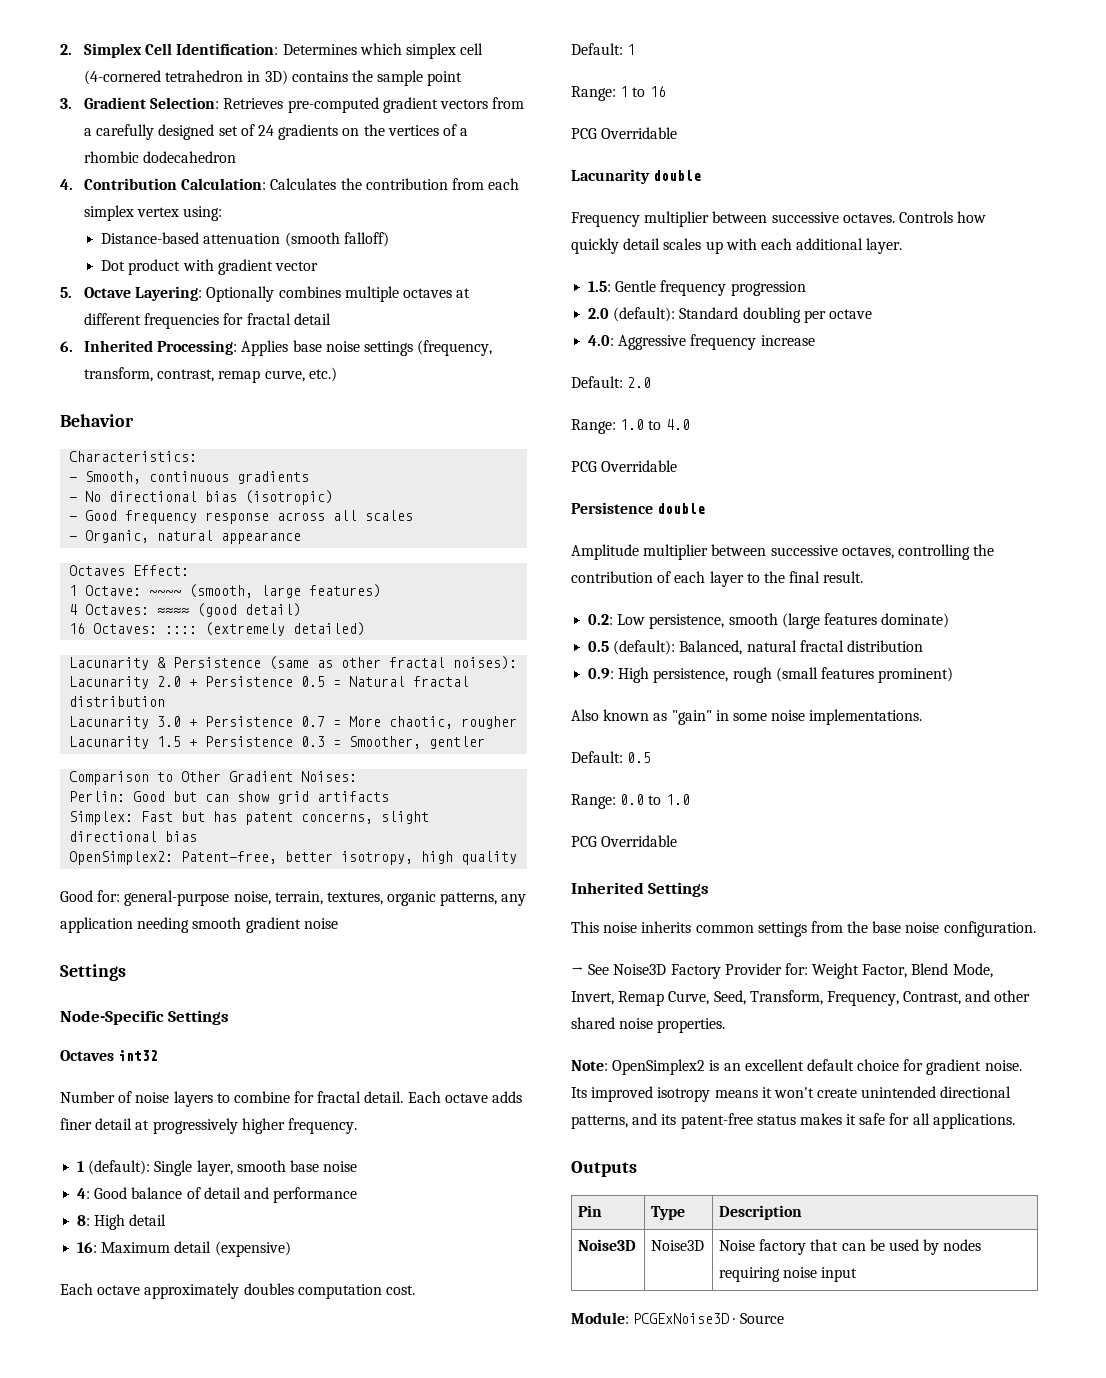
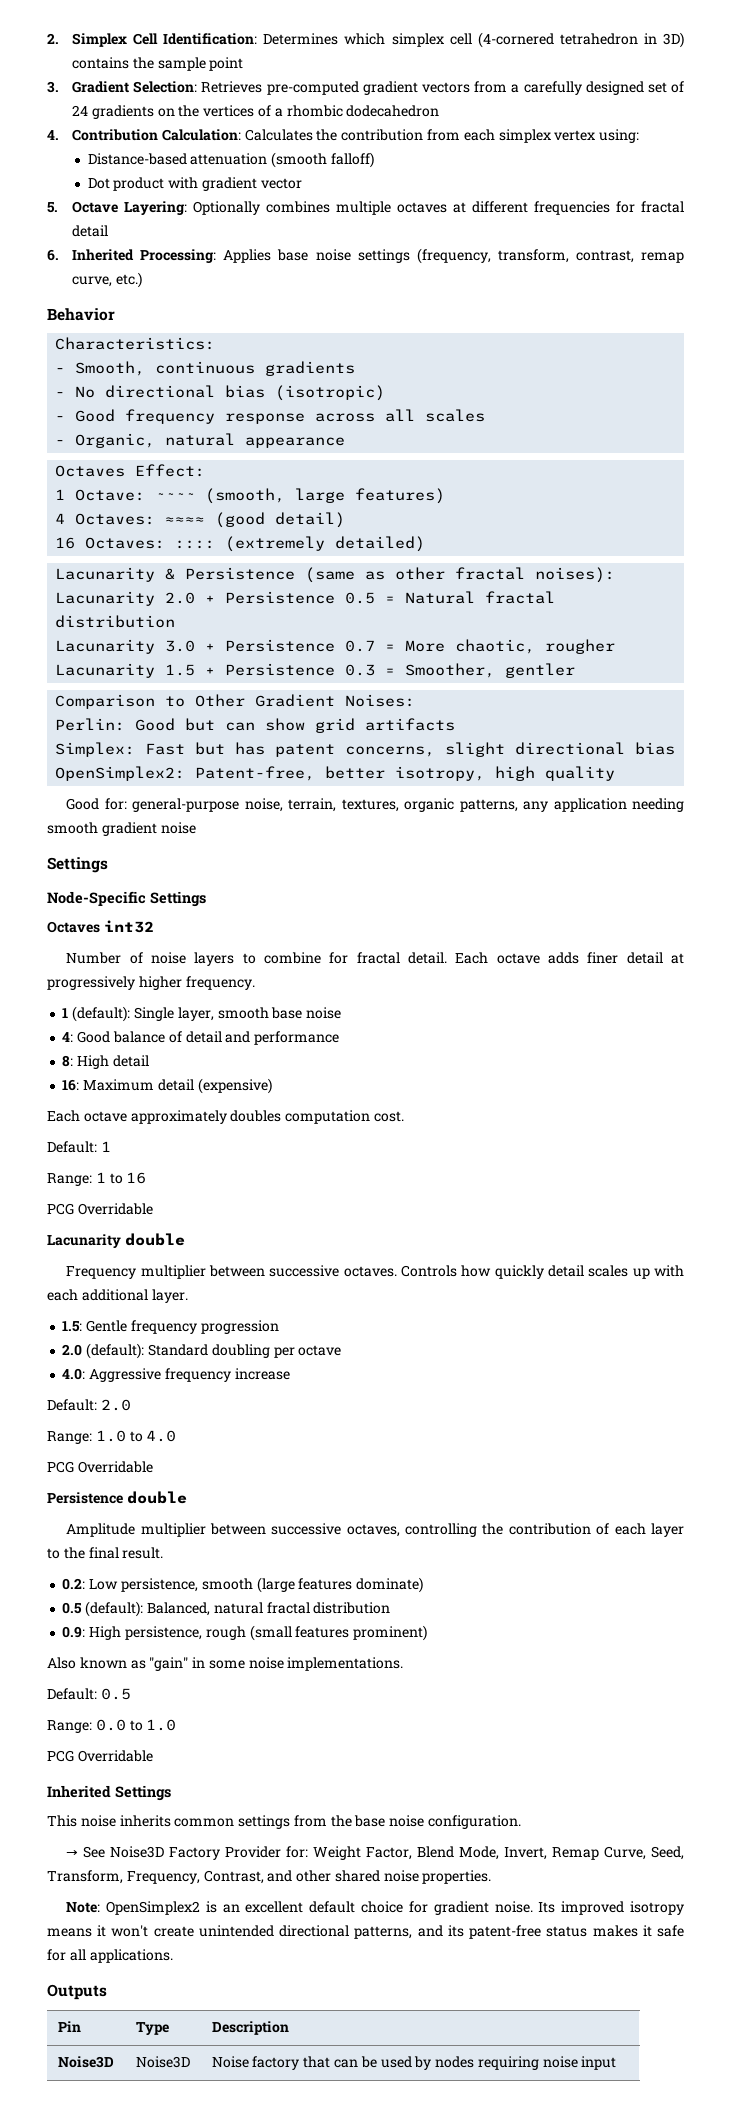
- Module: PCGExNoise3D · Source

